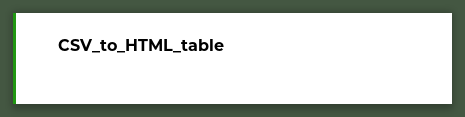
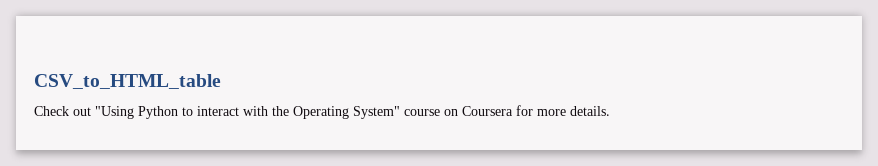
+ Check out "Using Python to interact with the Operating System" course on Coursera for more details.

